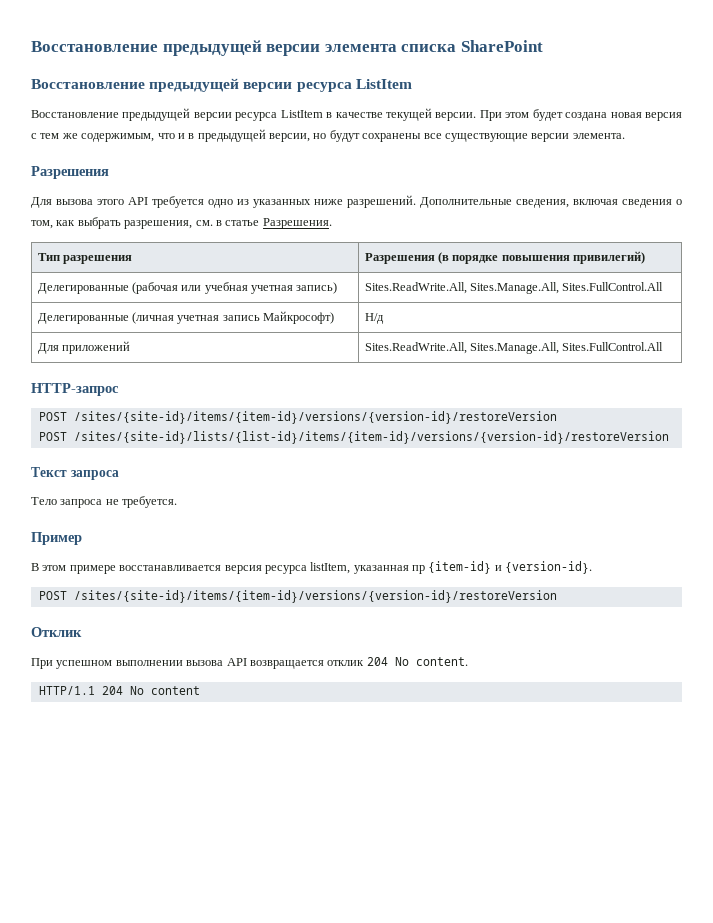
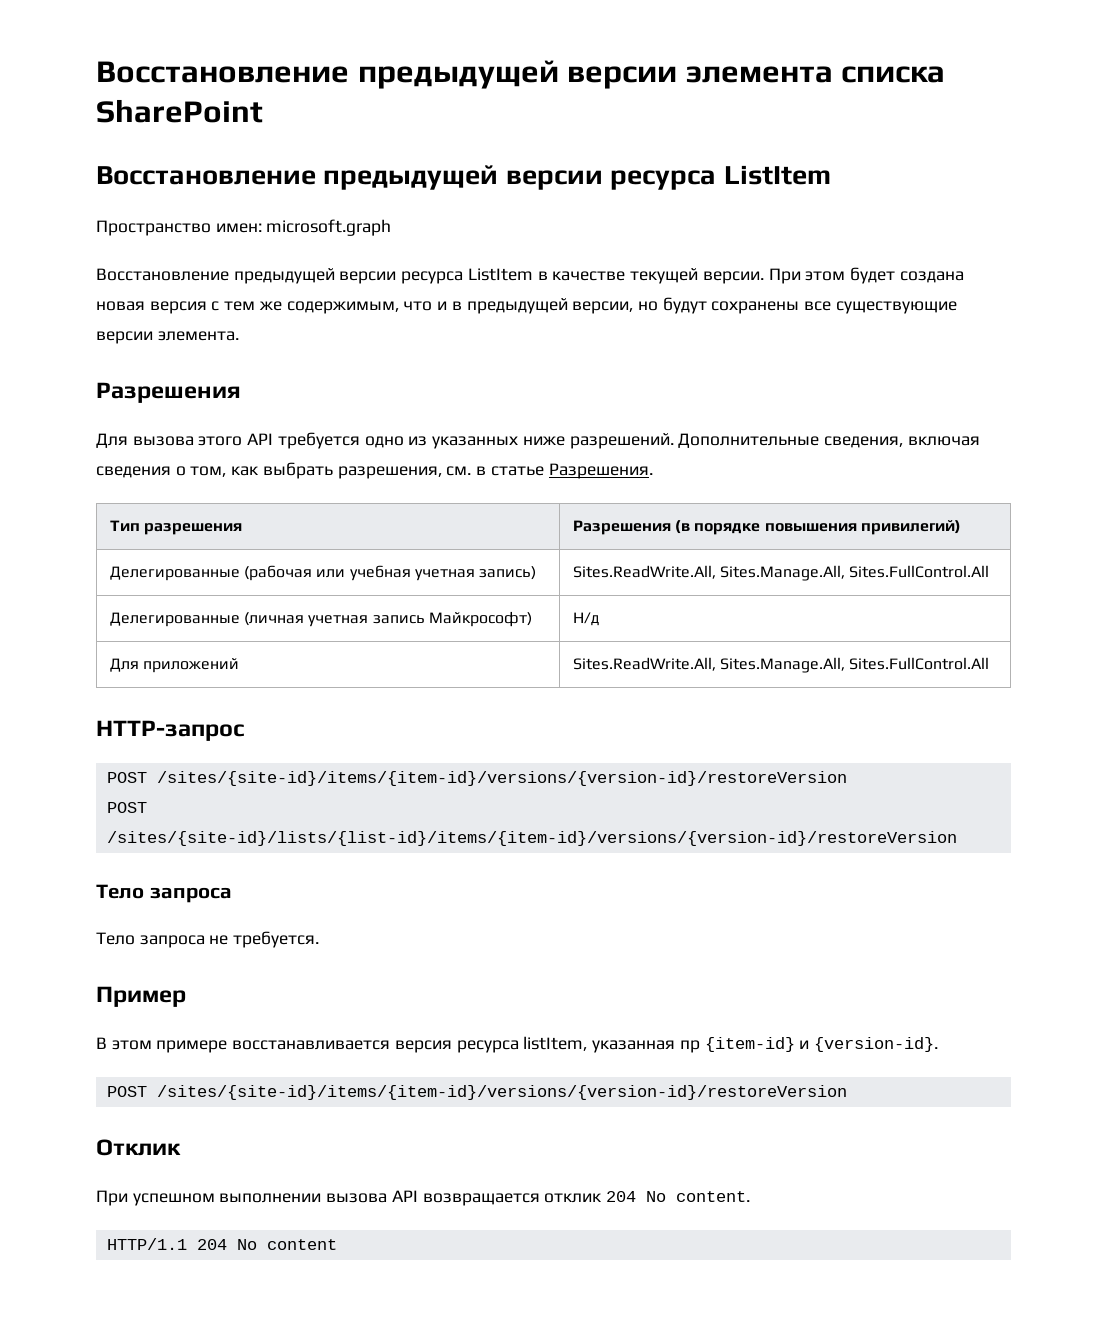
+ Пространство имен: microsoft.graph
  POST /sites/{site-id}/lists/{list-id}/items/{item-id}/versions/{version-id}/restoreVersion
- Текст запроса
+ Тело запроса

